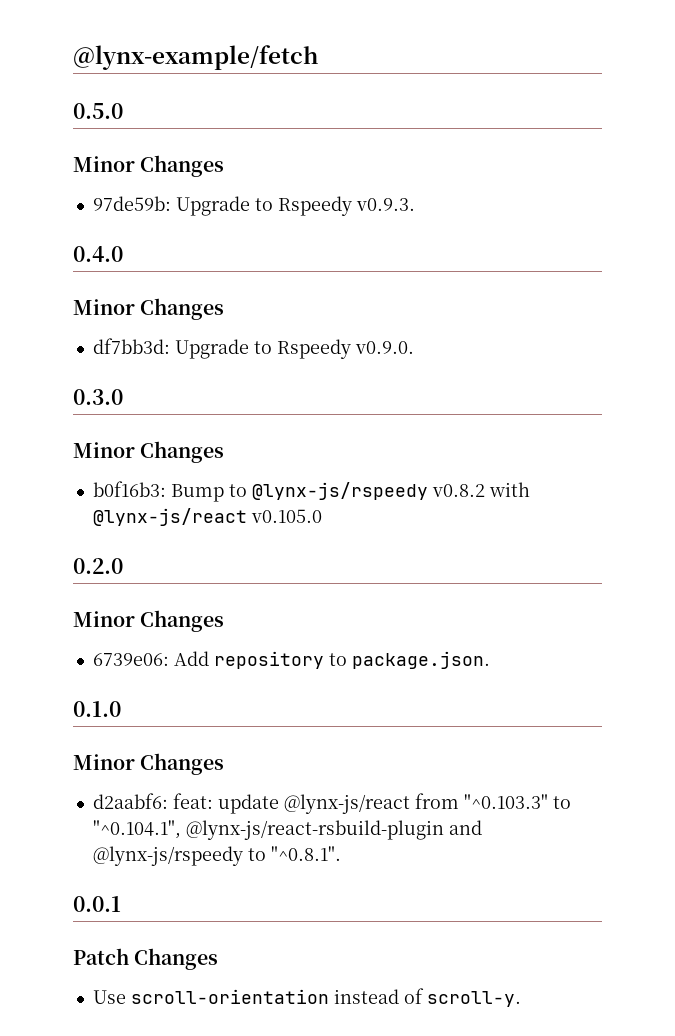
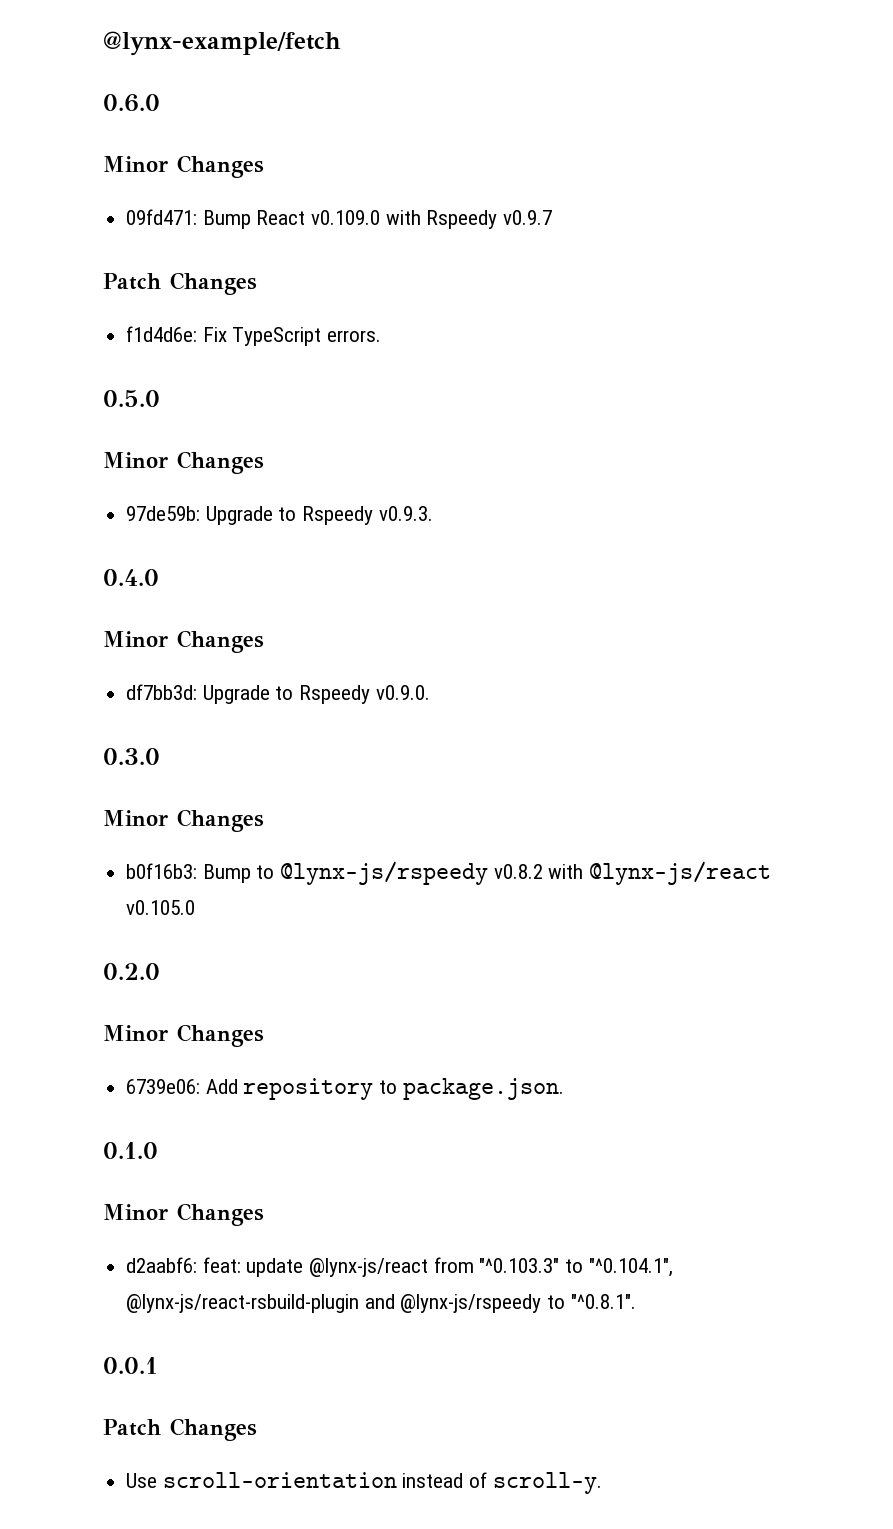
+ 0.6.0
+ Minor Changes
+ 09fd471: Bump React v0.109.0 with Rspeedy v0.9.7
+ Patch Changes
+ f1d4d6e: Fix TypeScript errors.

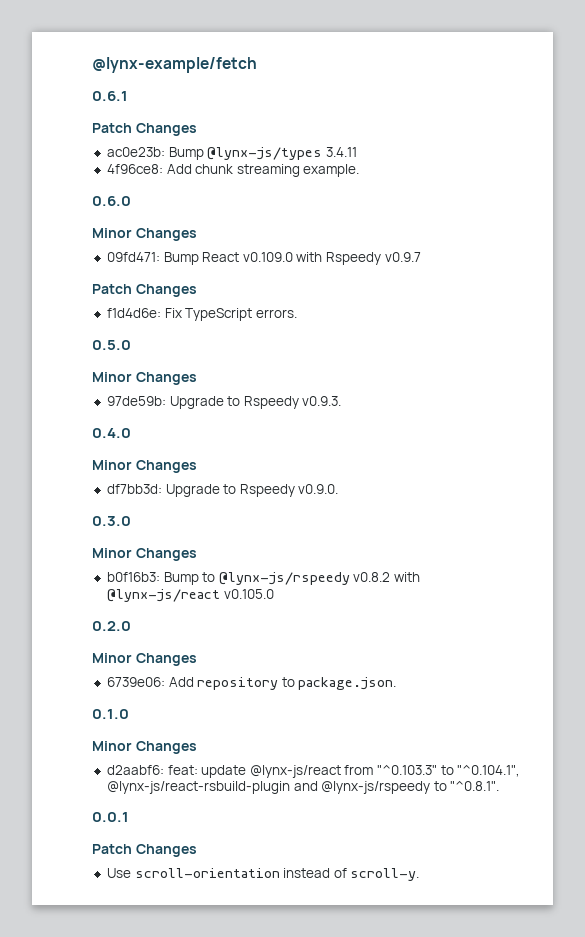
+ 0.6.1
+ Patch Changes
+ ac0e23b: Bump @lynx-js/types 3.4.11
+ 4f96ce8: Add chunk streaming example.

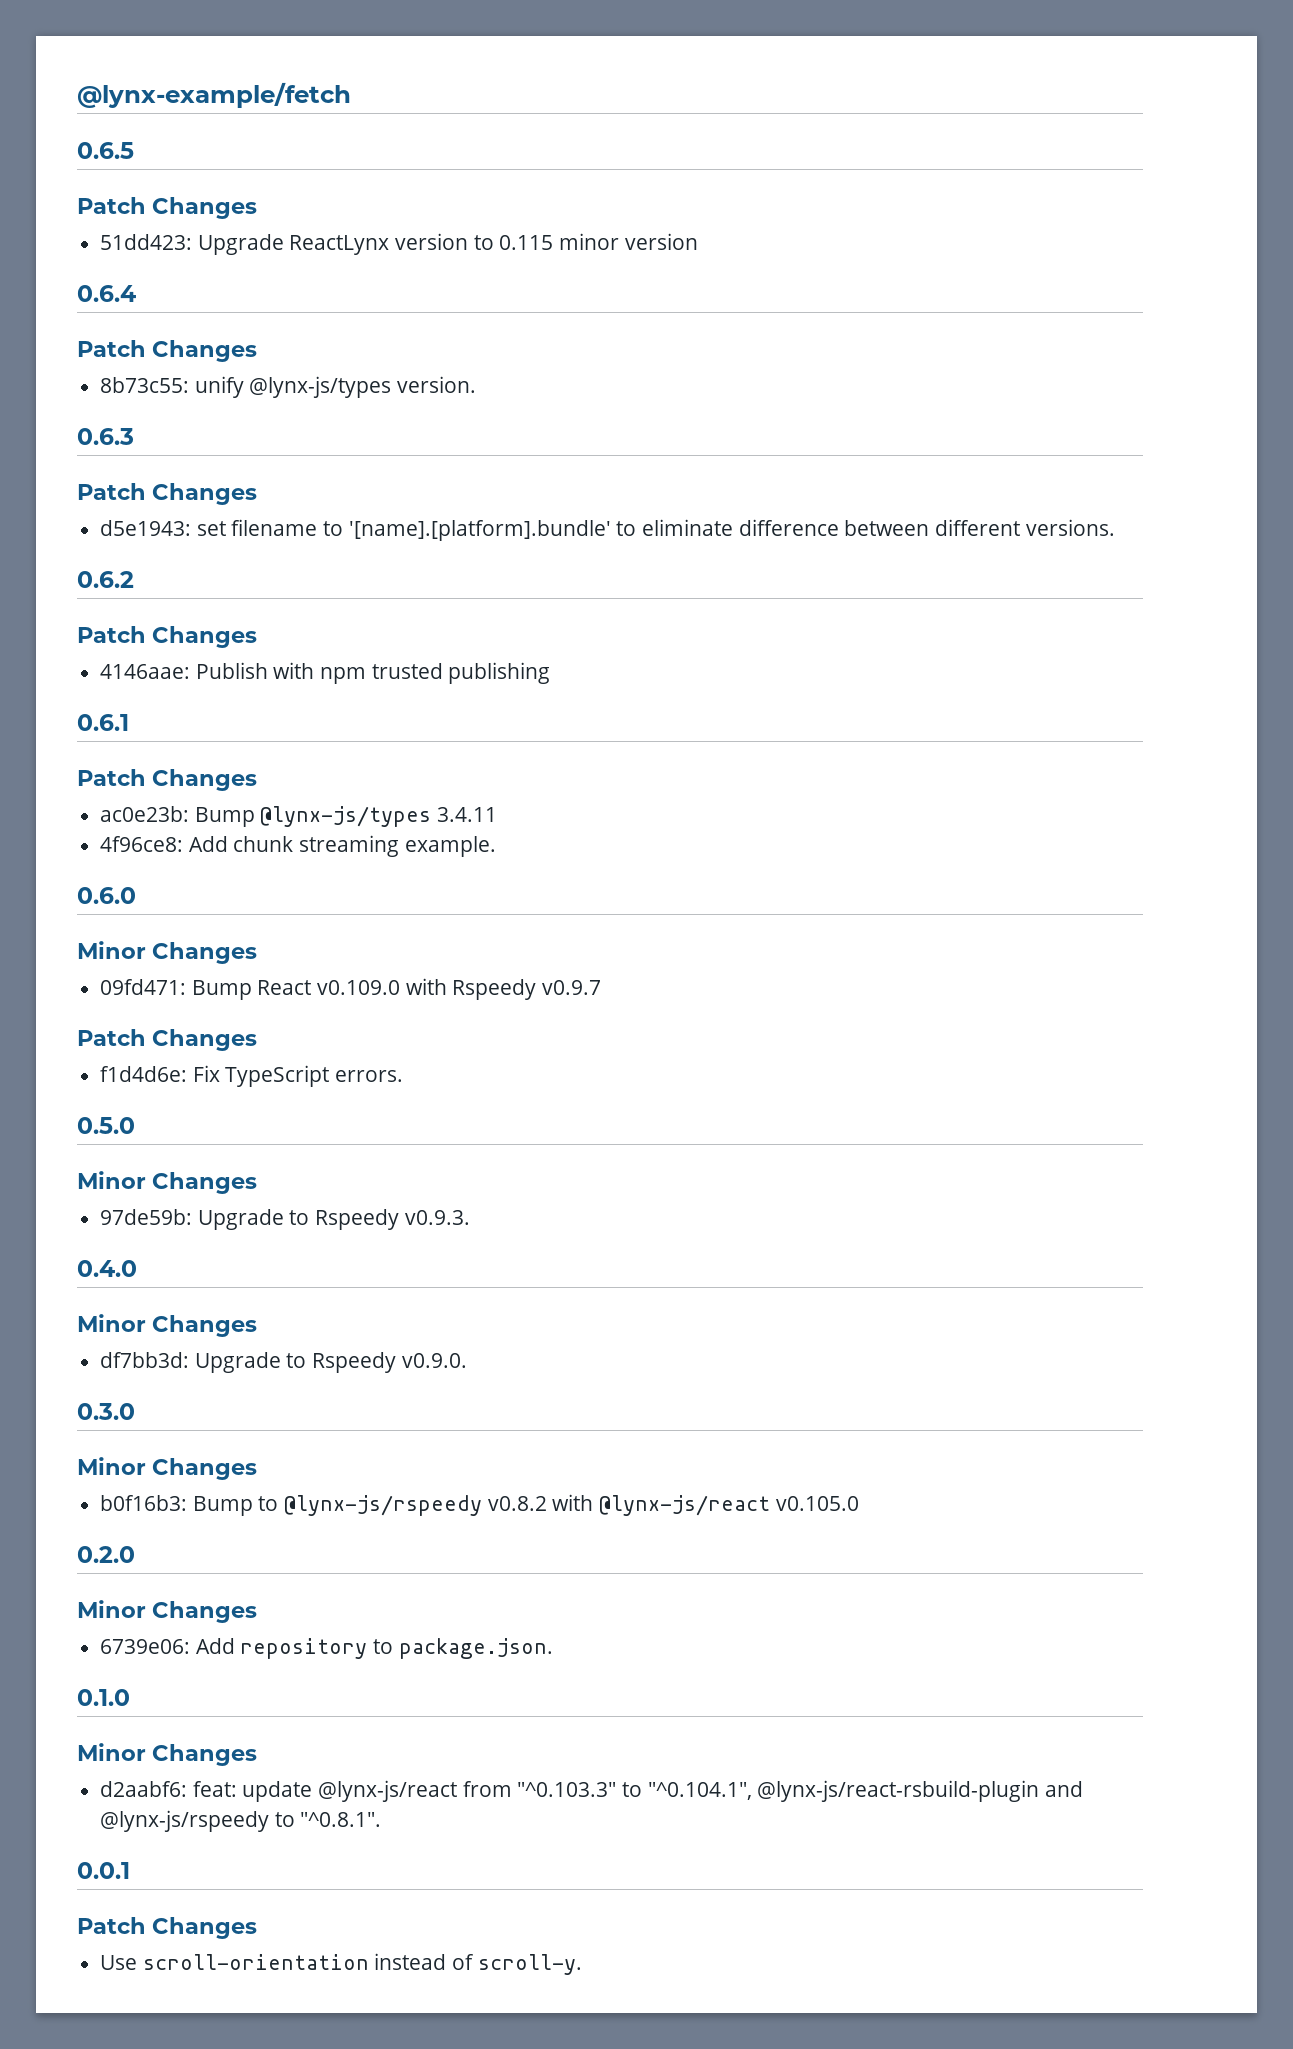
+ 0.6.5
+ Patch Changes
+ 51dd423: Upgrade ReactLynx version to 0.115 minor version
+ 0.6.4
+ Patch Changes
+ 8b73c55: unify @lynx-js/types version.
+ 0.6.3
+ Patch Changes
+ d5e1943: set filename to '[name].[platform].bundle' to eliminate difference between different versions.
+ 0.6.2
+ Patch Changes
+ 4146aae: Publish with npm trusted publishing

